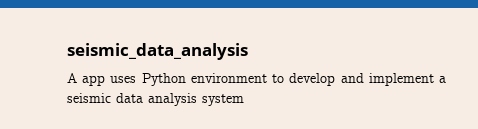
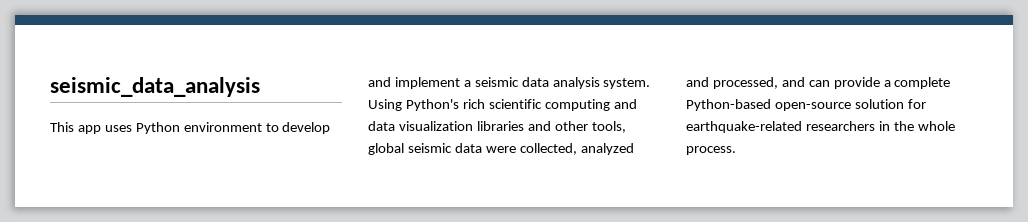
- A app uses Python environment to develop and implement a seismic data analysis system
+ This app uses Python environment to develop and implement a seismic data analysis system. Using Python's rich scientific computing and data visualization libraries and other tools, global seismic data were collected, analyzed and processed, and can provide a complete Python-based open-source solution for earthquake-related researchers in the whole process.

